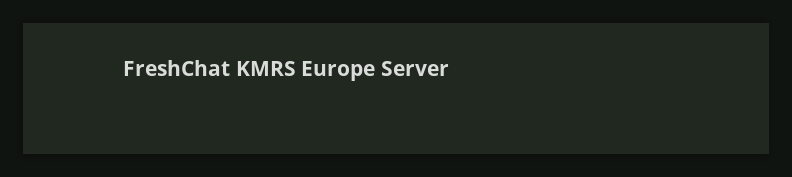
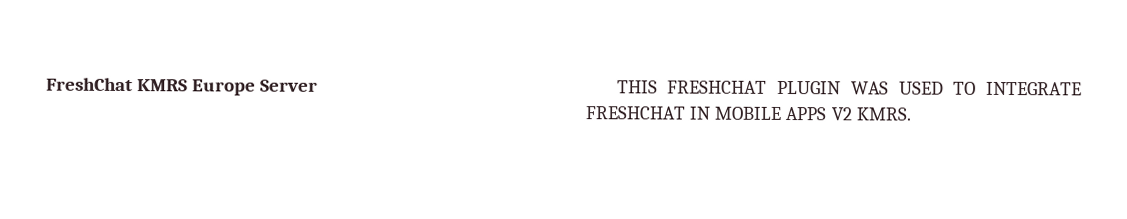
+ THIS FRESHCHAT PLUGIN WAS USED TO INTEGRATE FRESHCHAT IN MOBILE APPS V2 KMRS.

